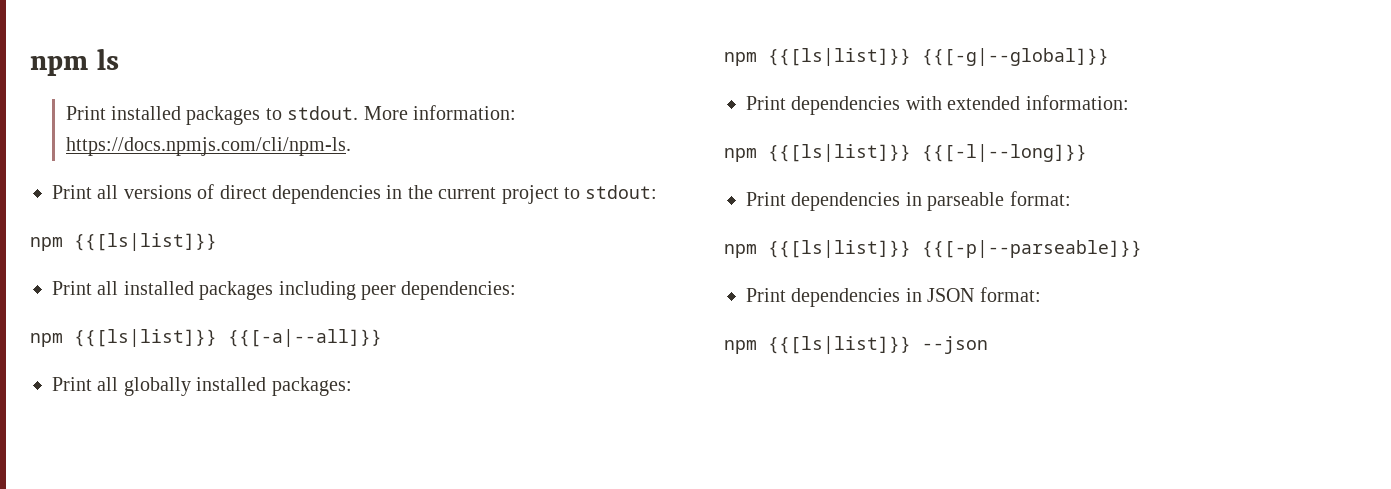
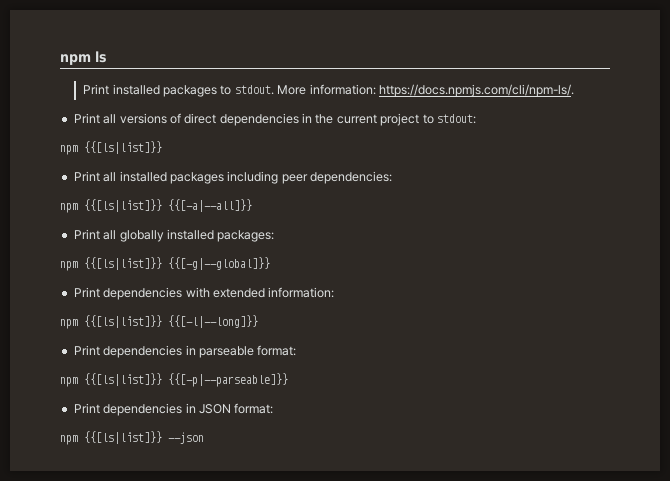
- More information: https://docs.npmjs.com/cli/npm-ls.
+ More information: https://docs.npmjs.com/cli/npm-ls/.

